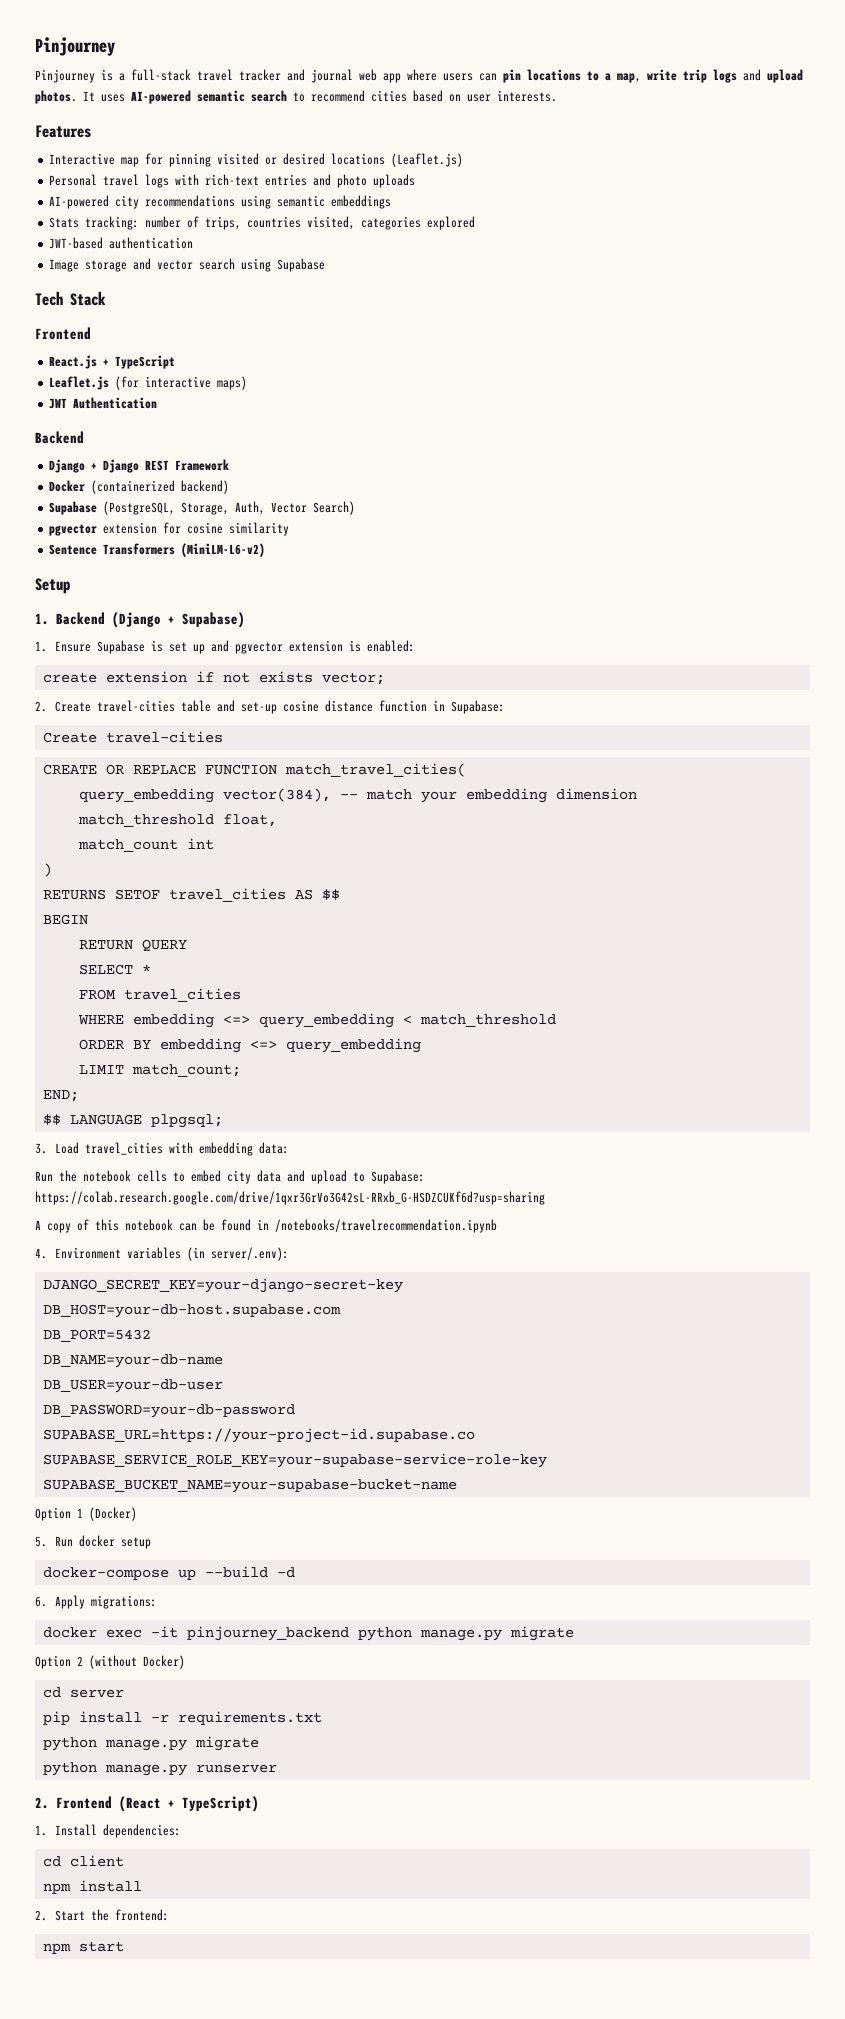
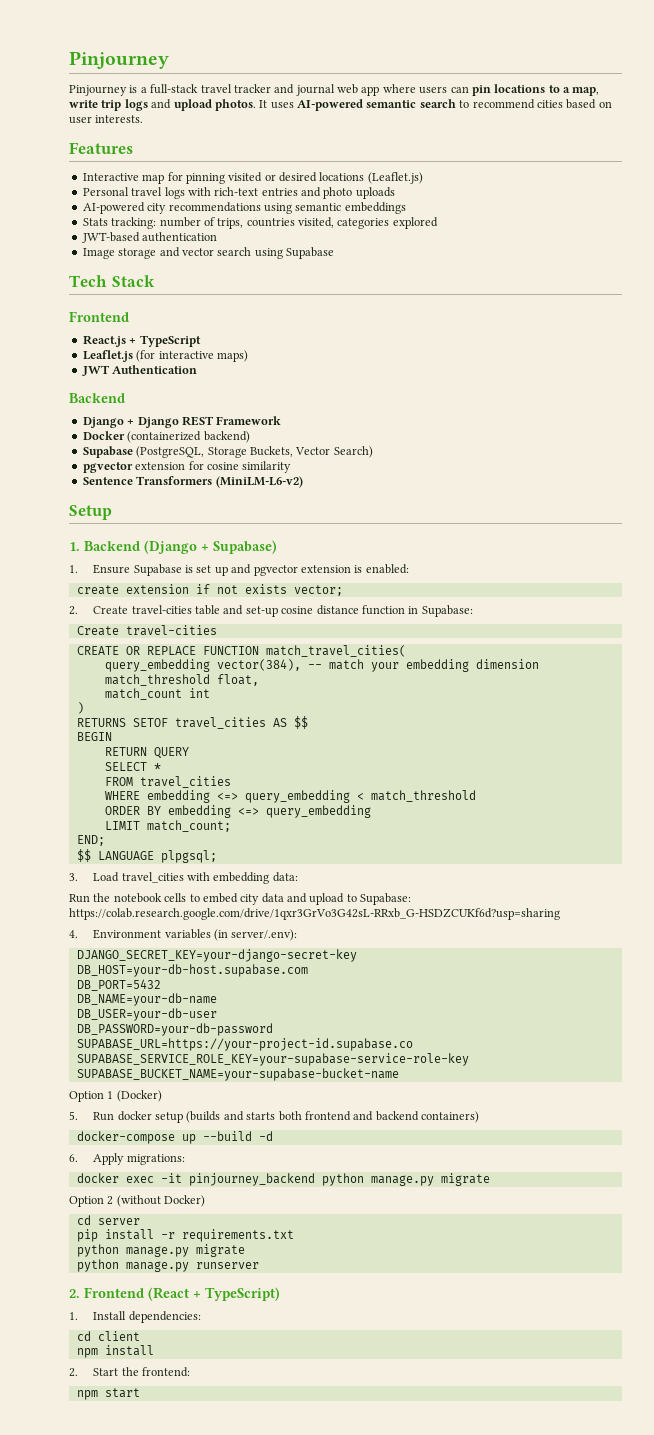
- Supabase (PostgreSQL, Storage, Auth, Vector Search)
+ Supabase (PostgreSQL, Storage Buckets, Vector Search)
- A copy of this notebook can be found in /notebooks/travelrecommendation.ipynb
- 5. Run docker setup
+ 5. Run docker setup (builds and starts both frontend and backend containers)

